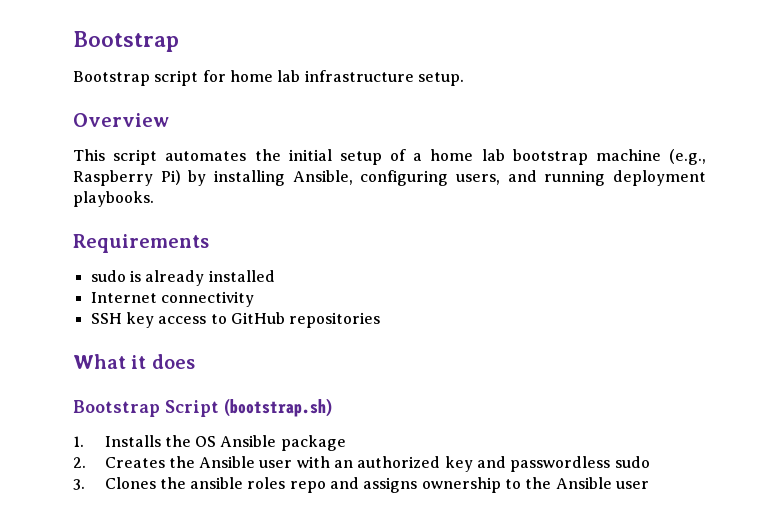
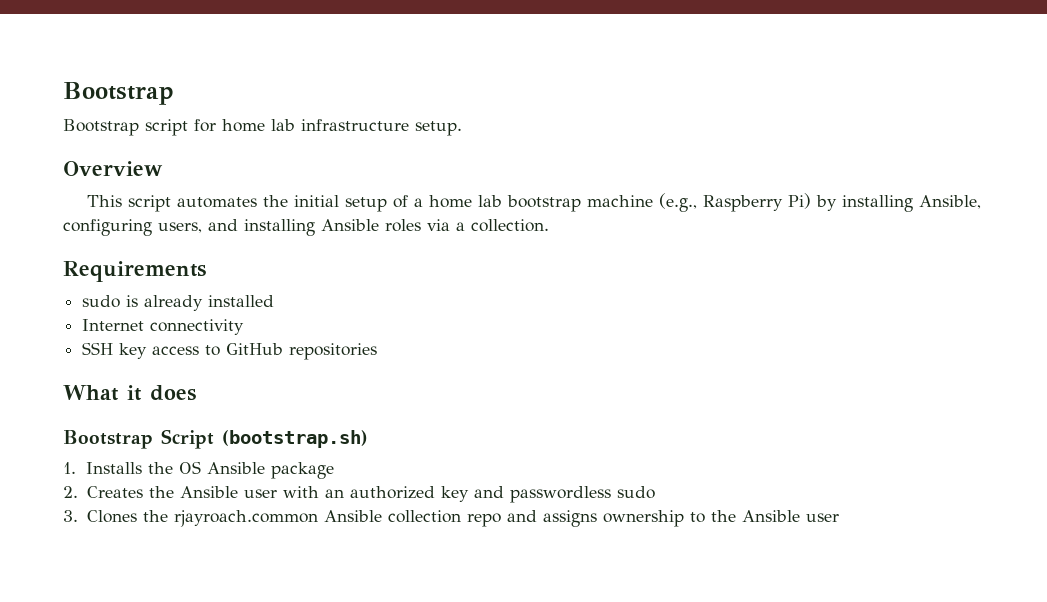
- This script automates the initial setup of a home lab bootstrap machine (e.g., Raspberry Pi) by installing Ansible, configuring users, and running deployment playbooks.
+ This script automates the initial setup of a home lab bootstrap machine (e.g., Raspberry Pi) by installing Ansible, configuring users, and installing Ansible roles via a collection.
- 3. Clones the ansible roles repo and assigns ownership to the Ansible user
+ 3. Clones the rjayroach.common Ansible collection repo and assigns ownership to the Ansible user

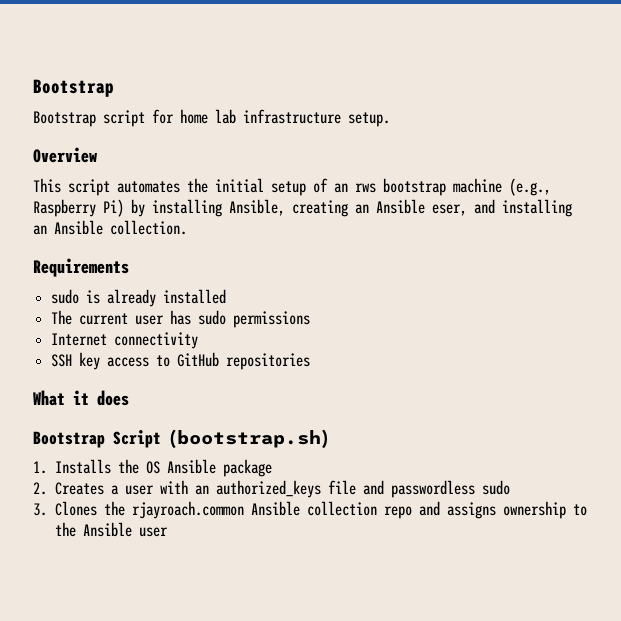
- This script automates the initial setup of a home lab bootstrap machine (e.g., Raspberry Pi) by installing Ansible, configuring users, and installing Ansible roles via a collection.
+ This script automates the initial setup of an rws bootstrap machine (e.g., Raspberry Pi) by installing Ansible, creating an Ansible eser, and installing an Ansible collection.
+ The current user has sudo permissions
- 2. Creates the Ansible user with an authorized key and passwordless sudo
+ 2. Creates a user with an authorized_keys file and passwordless sudo

